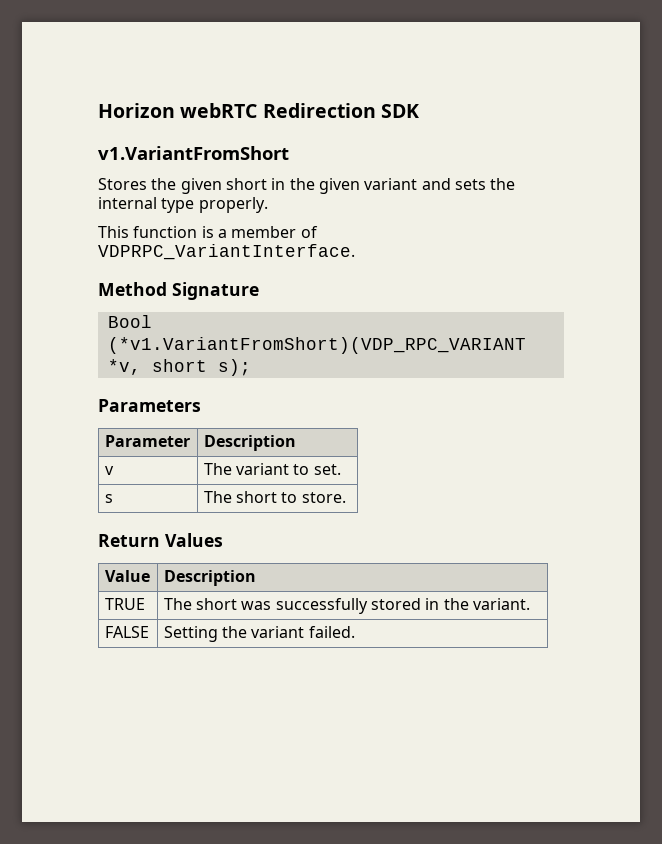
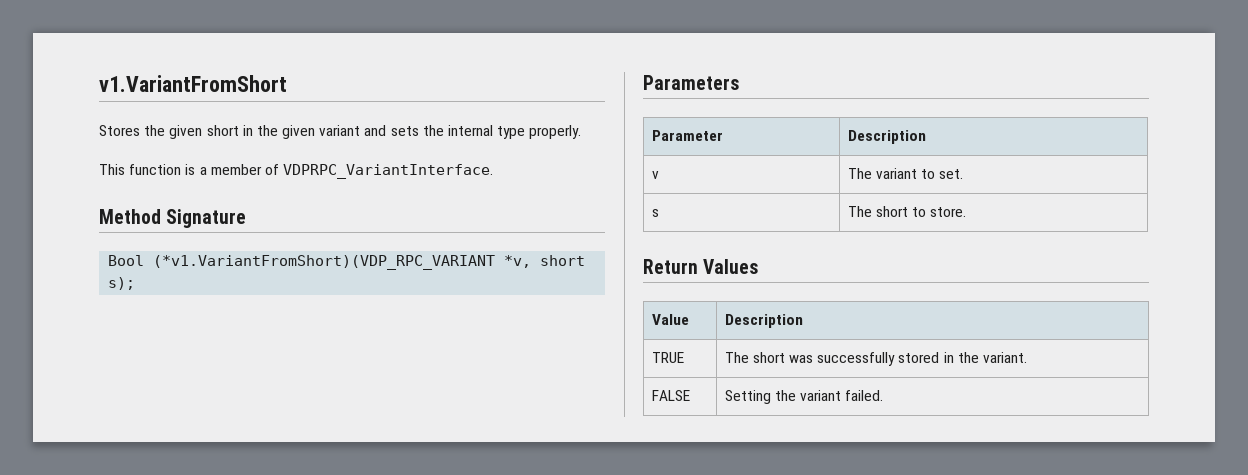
- Horizon webRTC Redirection SDK

